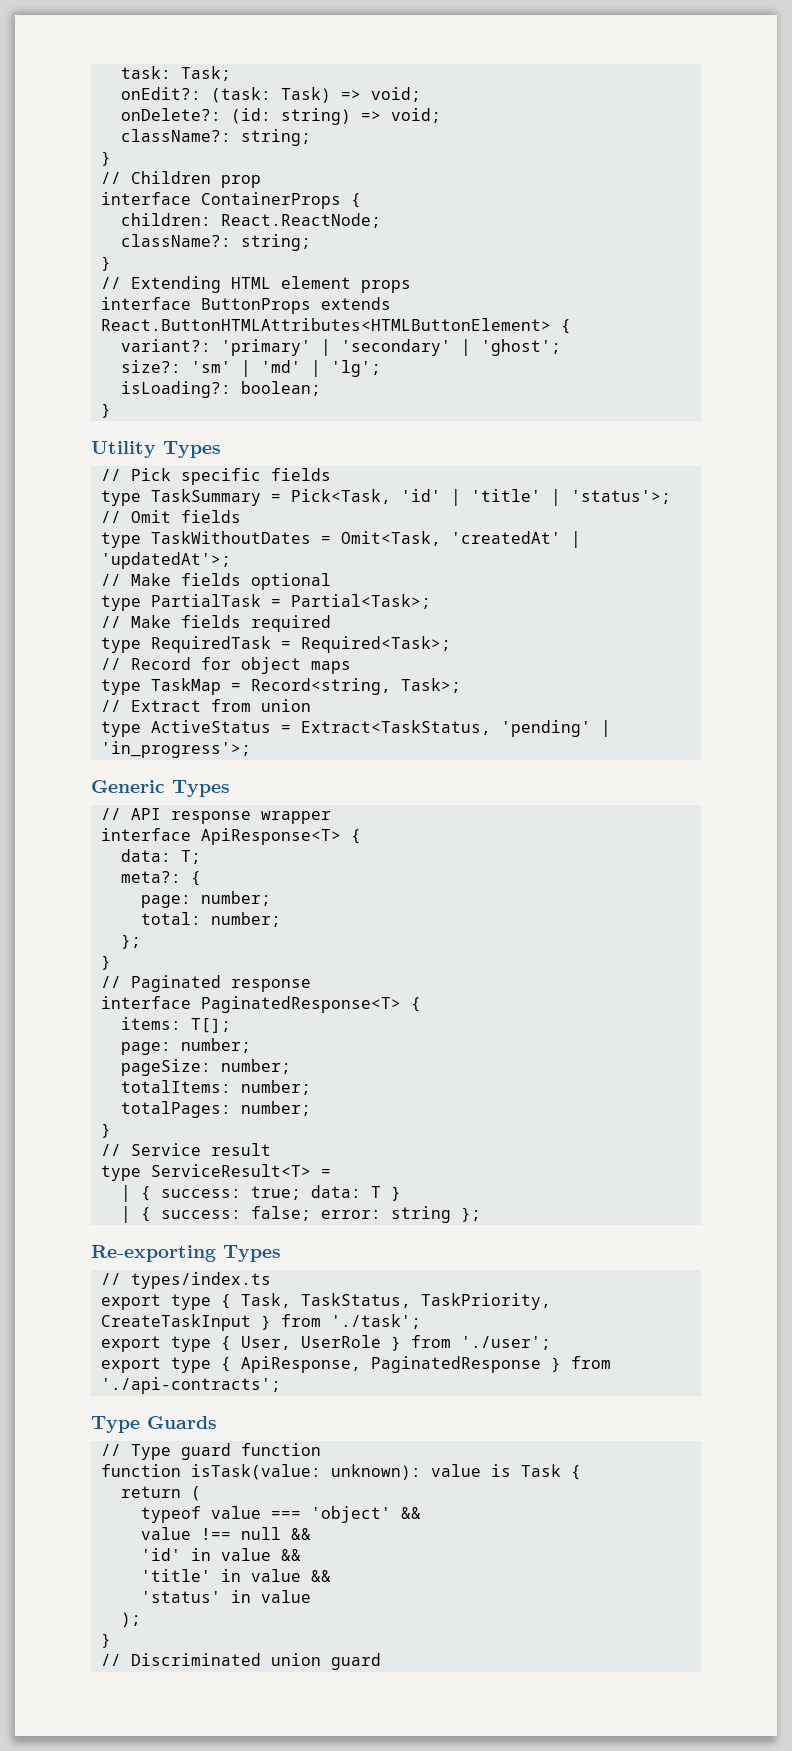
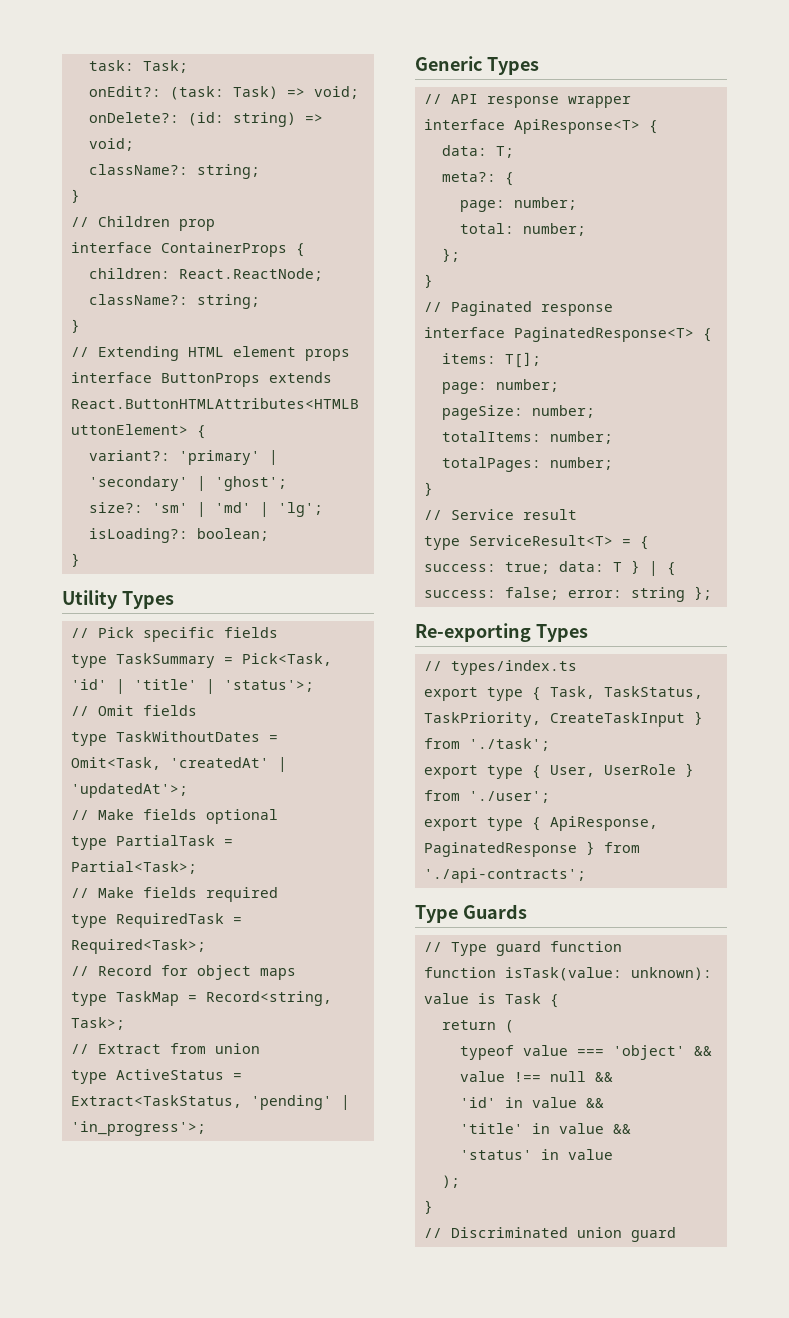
- type ServiceResult<T> =
- | { success: true; data: T }
- | { success: false; error: string };
+ type ServiceResult<T> = { success: true; data: T } | { success: false; error: string };

